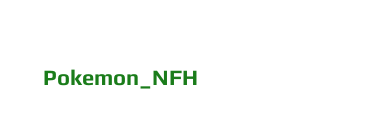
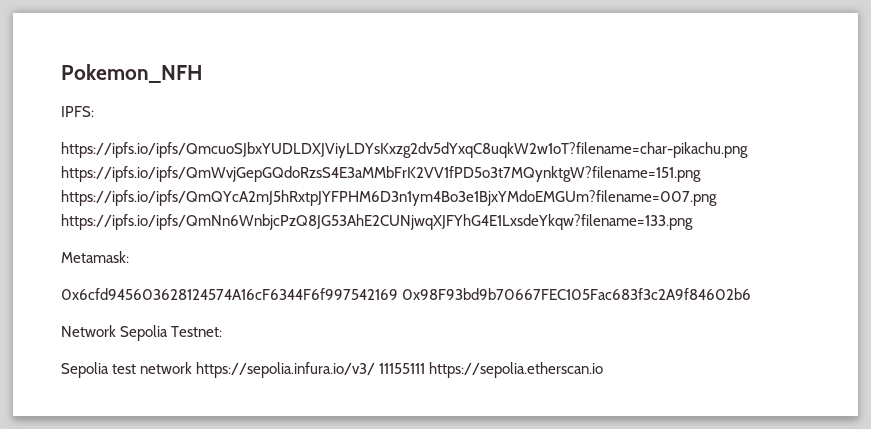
+ IPFS:
+ https://ipfs.io/ipfs/QmcuoSJbxYUDLDXJViyLDYsKxzg2dv5dYxqC8uqkW2w1oT?filename=char-pikachu.png https://ipfs.io/ipfs/QmWvjGepGQdoRzsS4E3aMMbFrK2VV1fPD5o3t7MQynktgW?filename=151.png https://ipfs.io/ipfs/QmQYcA2mJ5hRxtpJYFPHM6D3n1ym4Bo3e1BjxYMdoEMGUm?filename=007.png https://ipfs.io/ipfs/QmNn6WnbjcPzQ8JG53AhE2CUNjwqXJFYhG4E1LxsdeYkqw?filename=133.png
+ Metamask:
+ 0x6cfd945603628124574A16cF6344F6f997542169 0x98F93bd9b70667FEC105Fac683f3c2A9f84602b6
+ Network Sepolia Testnet:
+ Sepolia test network https://sepolia.infura.io/v3/ 11155111 https://sepolia.etherscan.io

